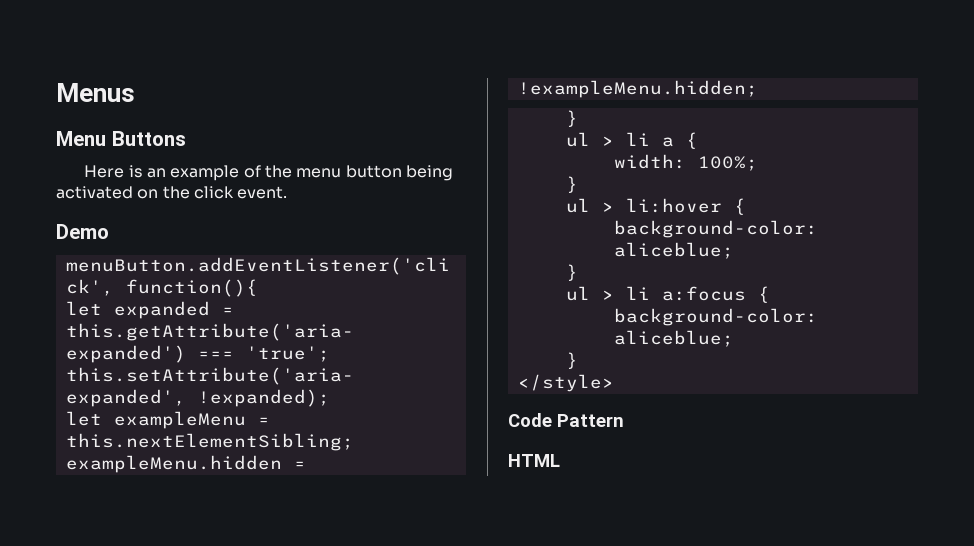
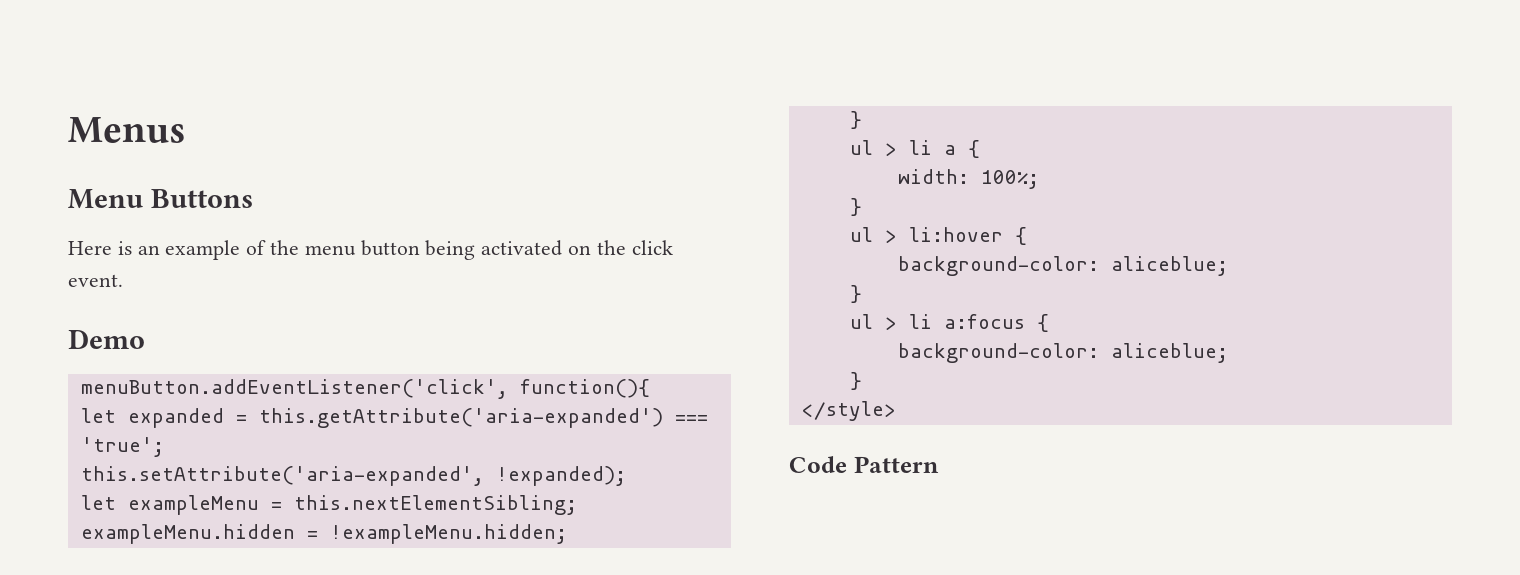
- HTML

